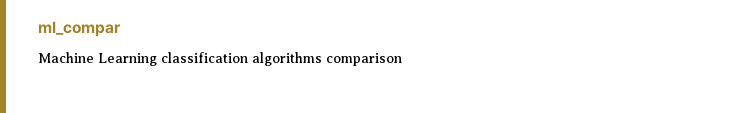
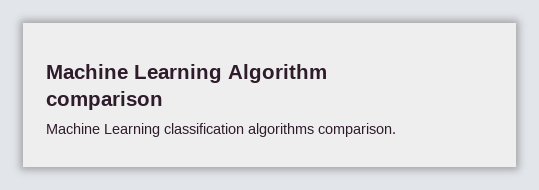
- ml_compar
+ Machine Learning Algorithm comparison
- Machine Learning classification algorithms comparison
+ Machine Learning classification algorithms comparison.

